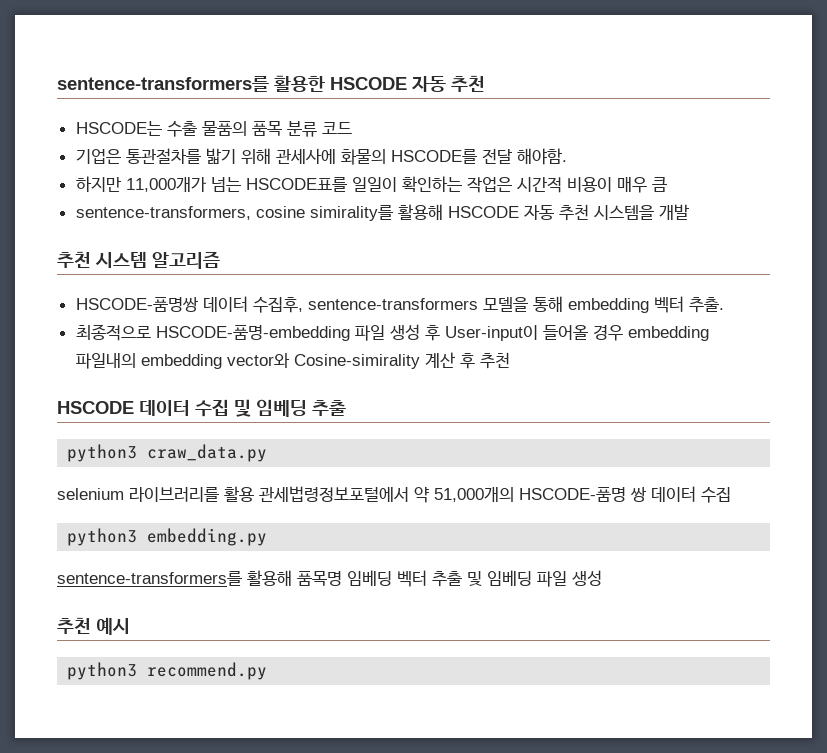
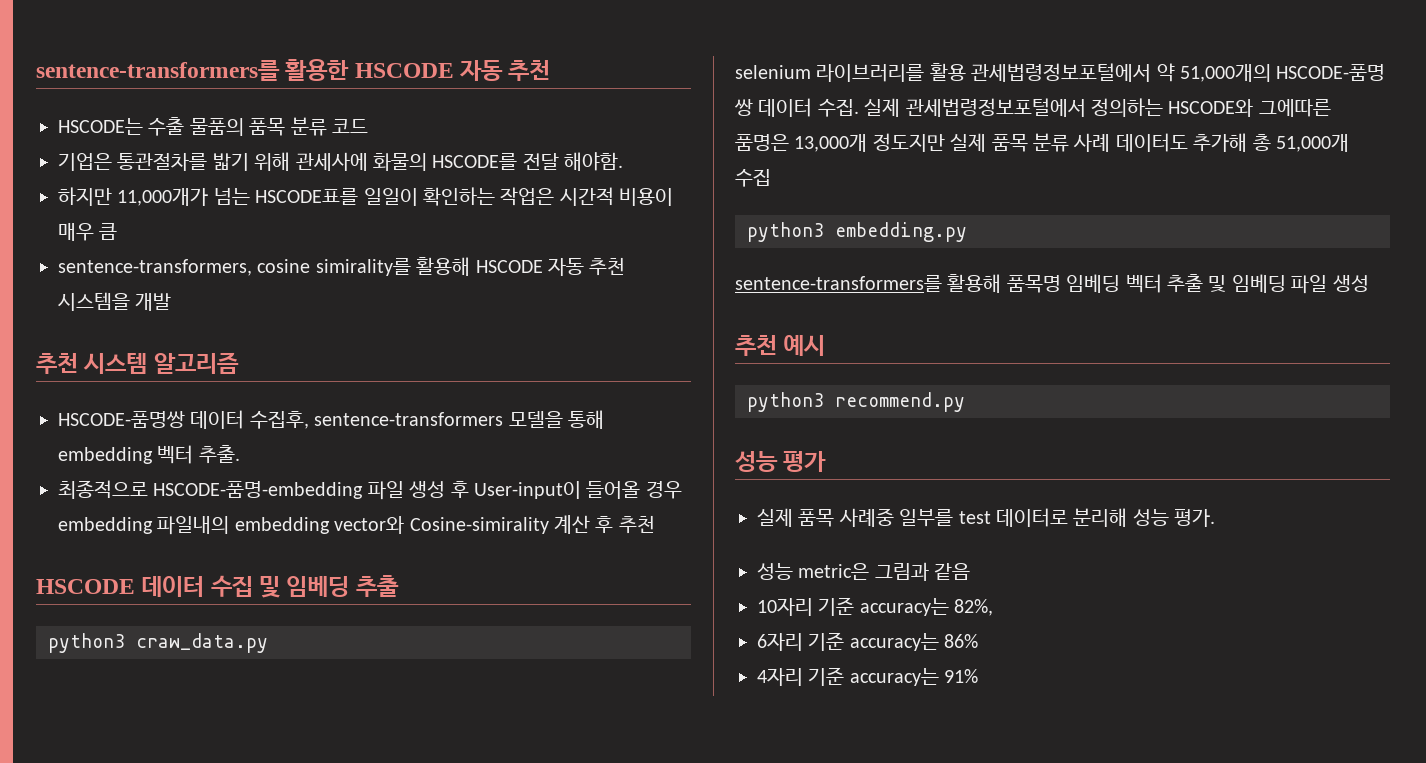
- selenium 라이브러리를 활용 관세법령정보포털에서 약 51,000개의 HSCODE-품명 쌍 데이터 수집
+ selenium 라이브러리를 활용 관세법령정보포털에서 약 51,000개의 HSCODE-품명 쌍 데이터 수집. 실제 관세법령정보포털에서 정의하는 HSCODE와 그에따른 품명은 13,000개 정도지만 실제 품목 분류 사례 데이터도 추가해 총 51,000개 수집
+ 성능 평가
+ 실제 품목 사례중 일부를 test 데이터로 분리해 성능 평가.
+ 성능 metric은 그림과 같음
+ 10자리 기준 accuracy는 82%,
+ 6자리 기준 accuracy는 86%
+ 4자리 기준 accuracy는 91%

